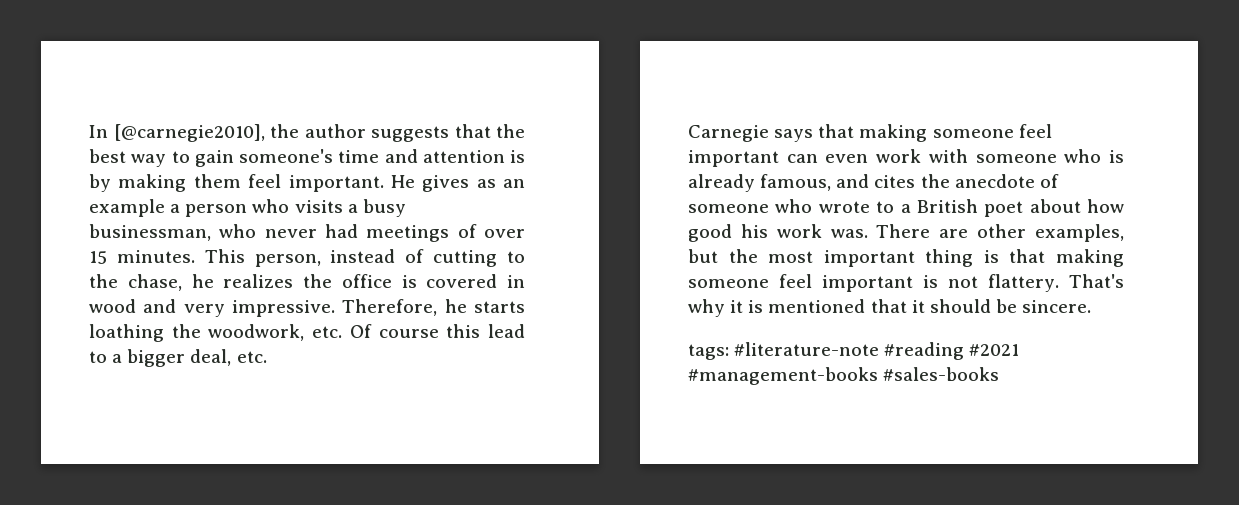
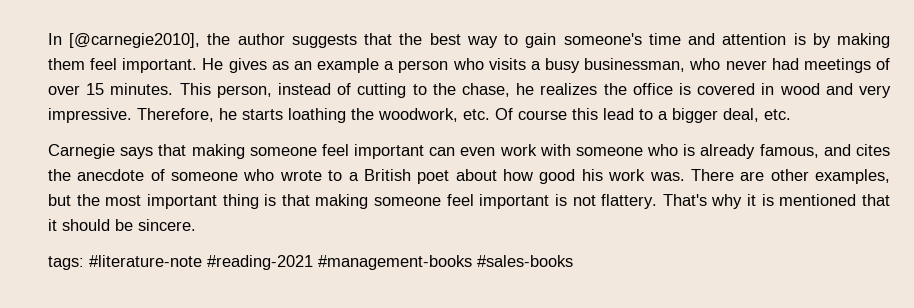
- tags: #literature-note #reading #2021 #management-books #sales-books
+ tags: #literature-note #reading-2021 #management-books #sales-books

